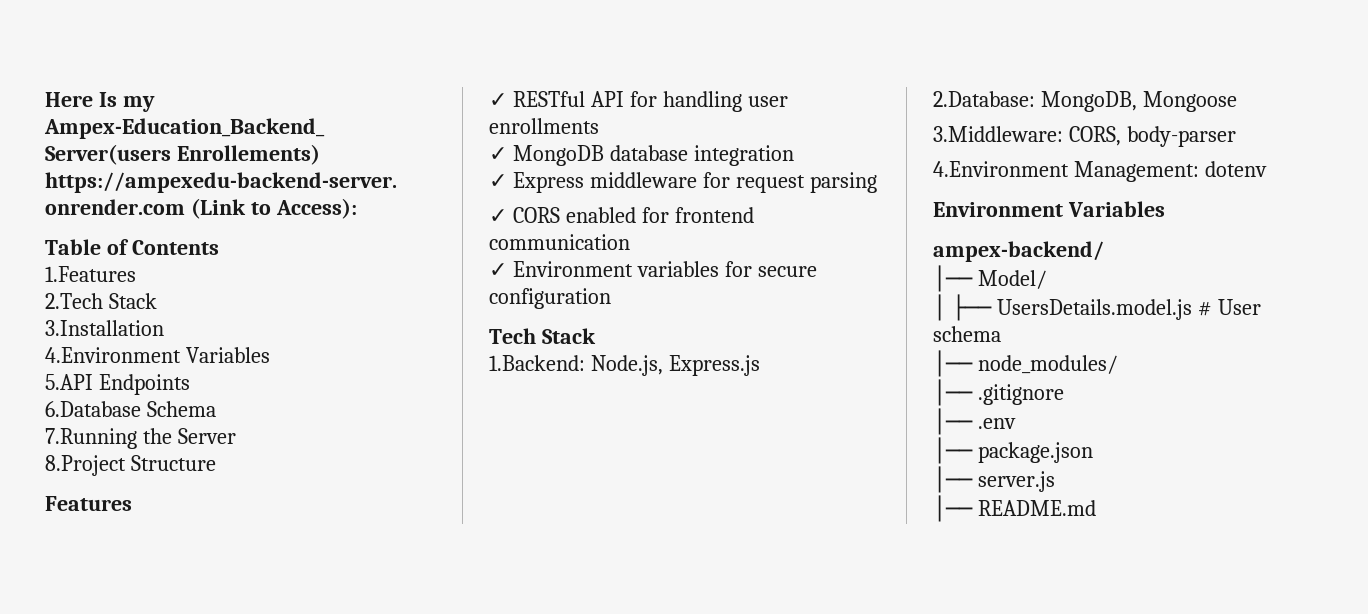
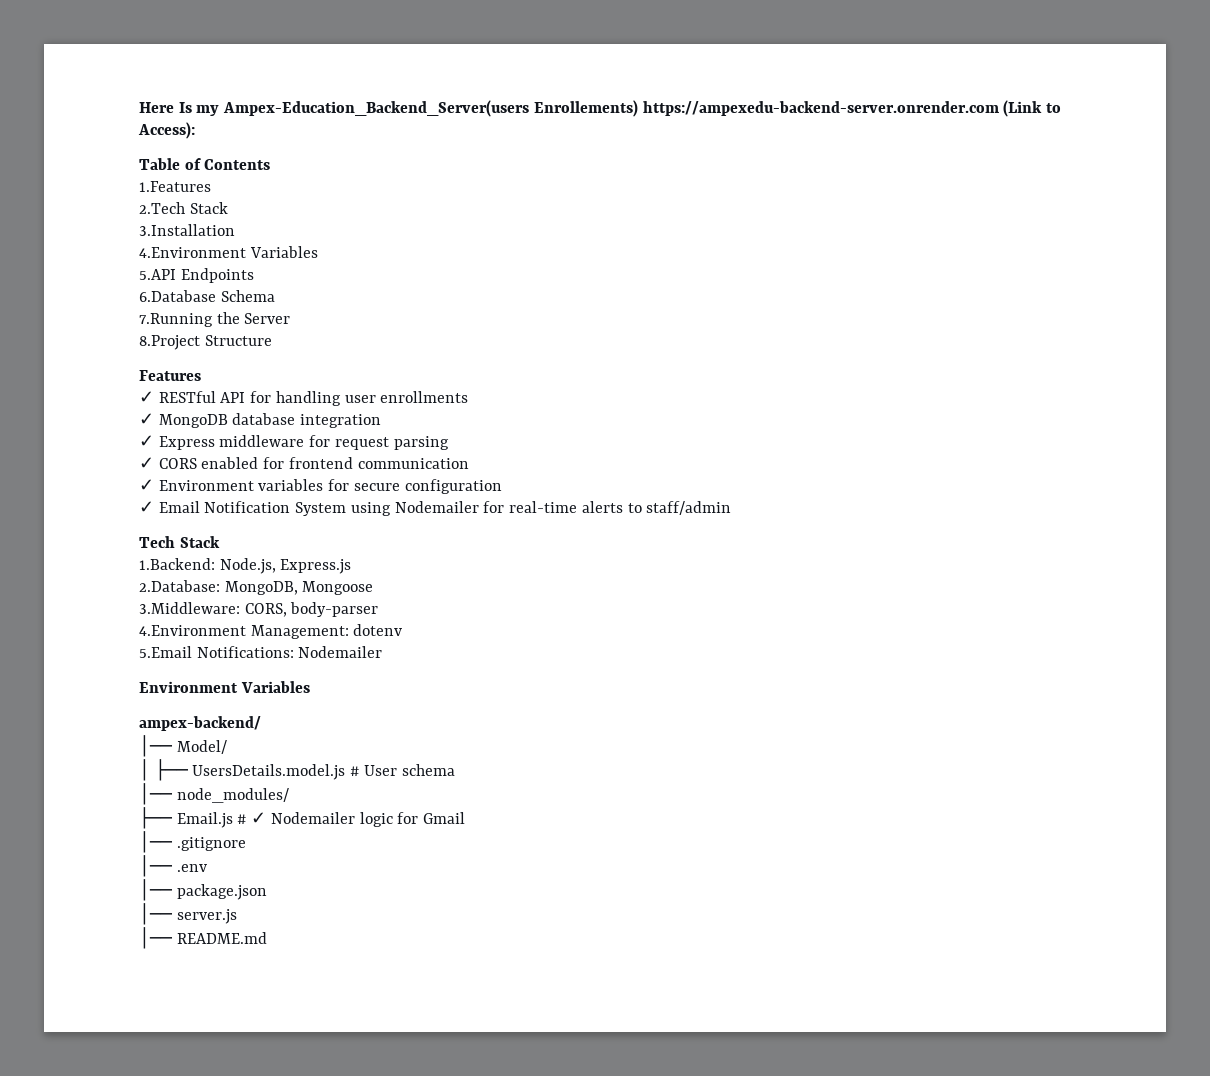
+ ✓ Email Notification System using Nodemailer for real-time alerts to staff/admin
+ 5.Email Notifications: Nodemailer
+ ├── Email.js # ✓ Nodemailer logic for Gmail

